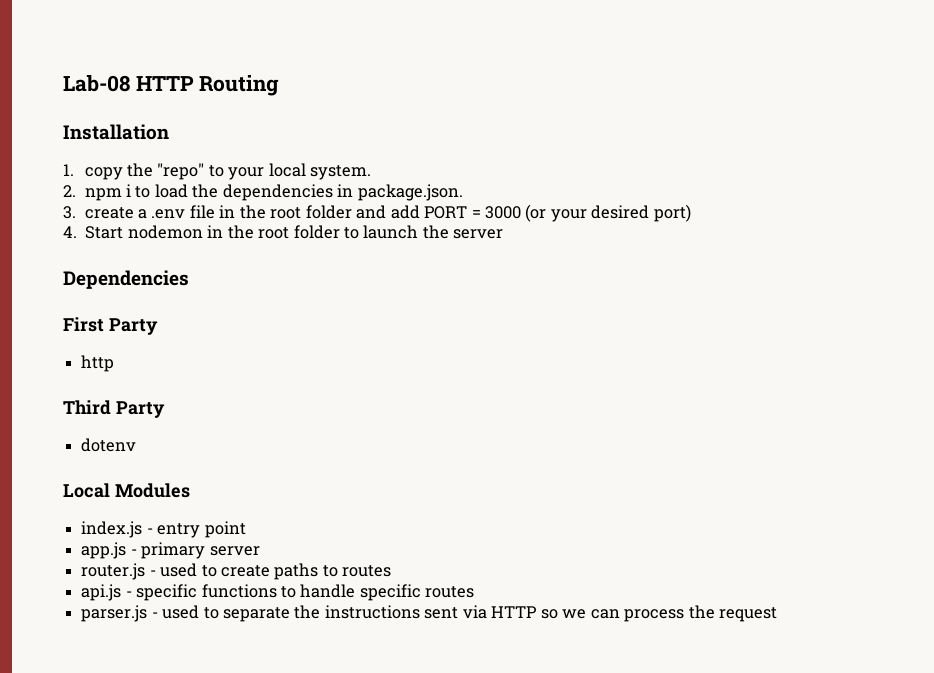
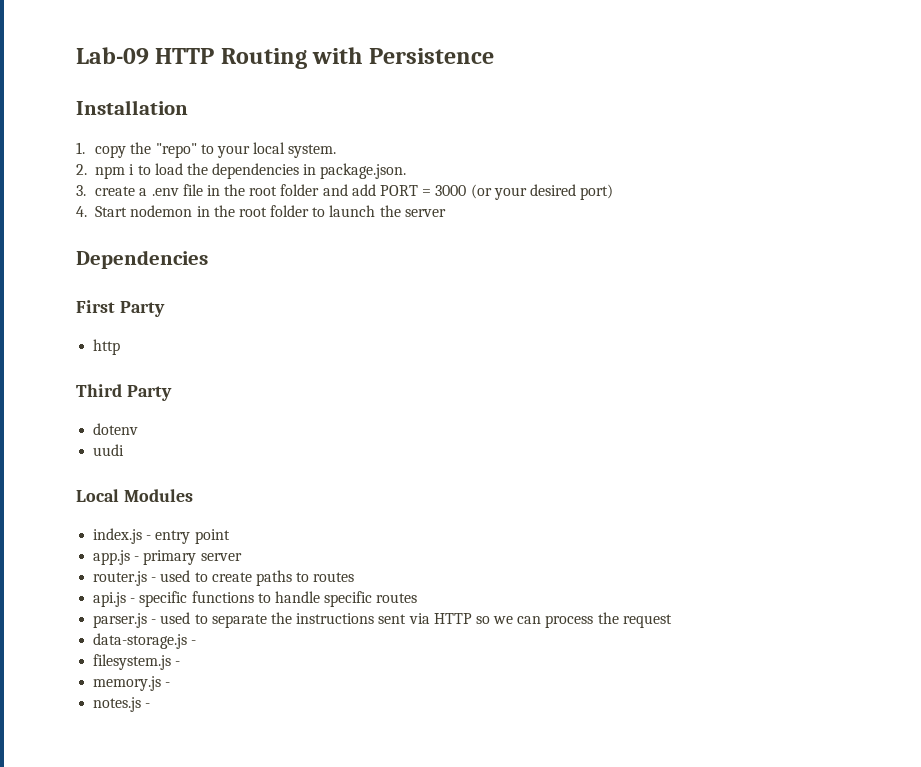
- Lab-08 HTTP Routing
+ Lab-09 HTTP Routing with Persistence
+ uudi
+ data-storage.js -
+ filesystem.js -
+ memory.js -
+ notes.js -

